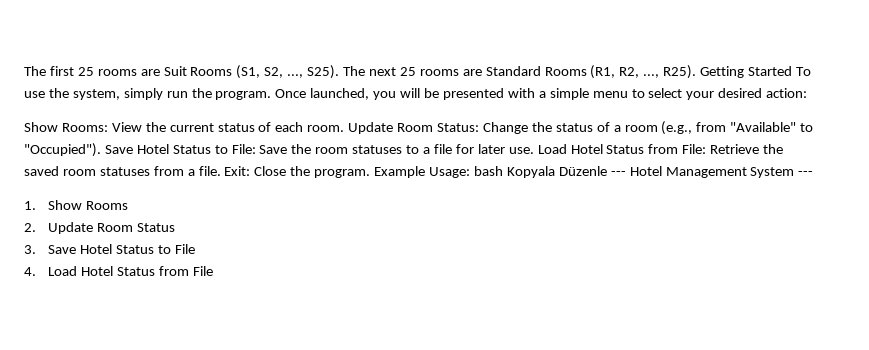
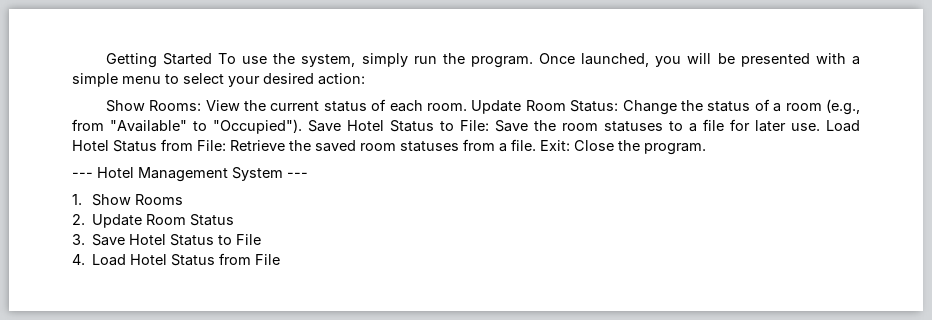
- The first 25 rooms are Suit Rooms (S1, S2, ..., S25). The next 25 rooms are Standard Rooms (R1, R2, ..., R25).
- Exit: Close the program. Example Usage: bash Kopyala Düzenle --- Hotel Management System ---
+ Exit: Close the program.
+ --- Hotel Management System ---

